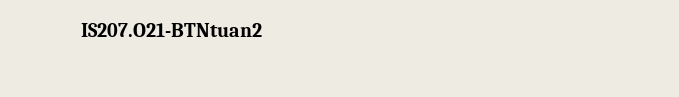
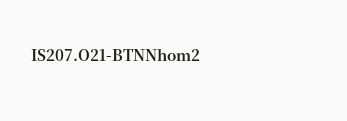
- IS207.O21-BTNtuan2
+ IS207.O21-BTNNhom2

